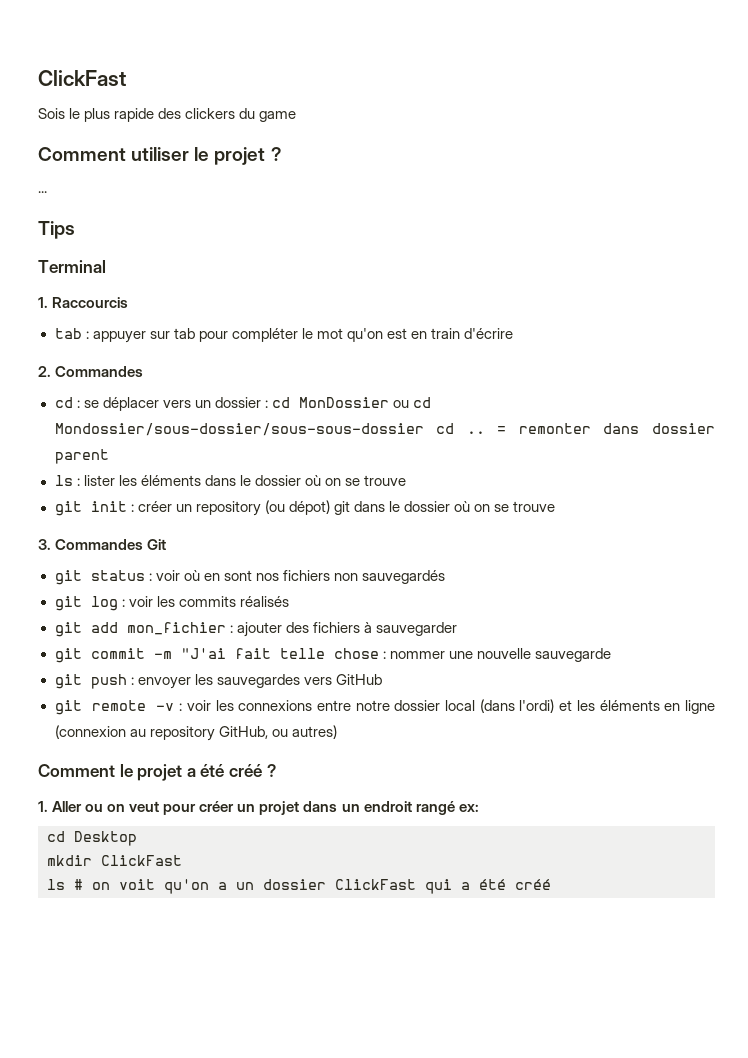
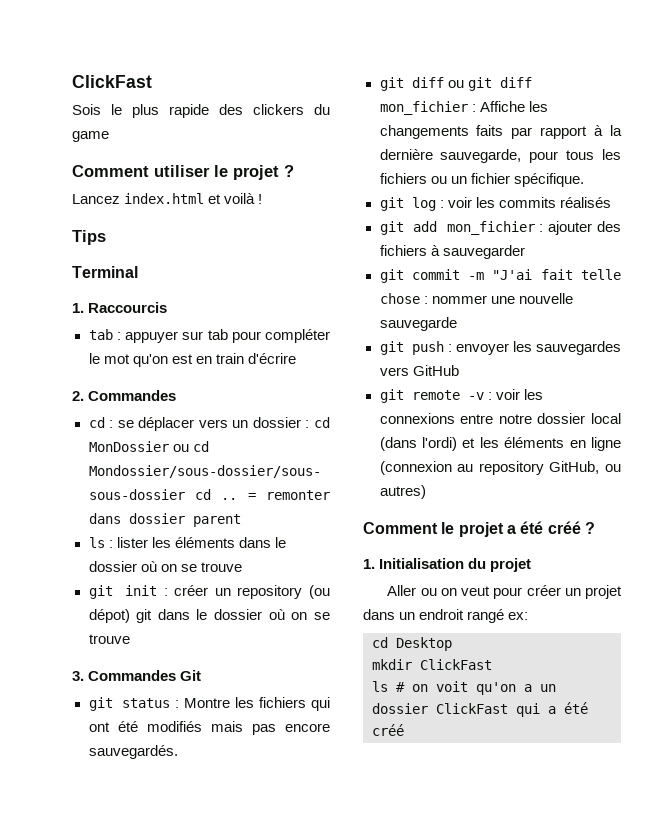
- ...
+ Lancez index.html et voilà !
- git status : voir où en sont nos fichiers non sauvegardés
+ git status : Montre les fichiers qui ont été modifiés mais pas encore sauvegardés.
+ git diff ou git diff mon_fichier : Affiche les changements faits par rapport à la dernière sauvegarde, pour tous les fichiers ou un fichier spécifique.
- 1. Aller ou on veut pour créer un projet dans un endroit rangé ex:
+ 1. Initialisation du projet
+ Aller ou on veut pour créer un projet dans un endroit rangé ex:

